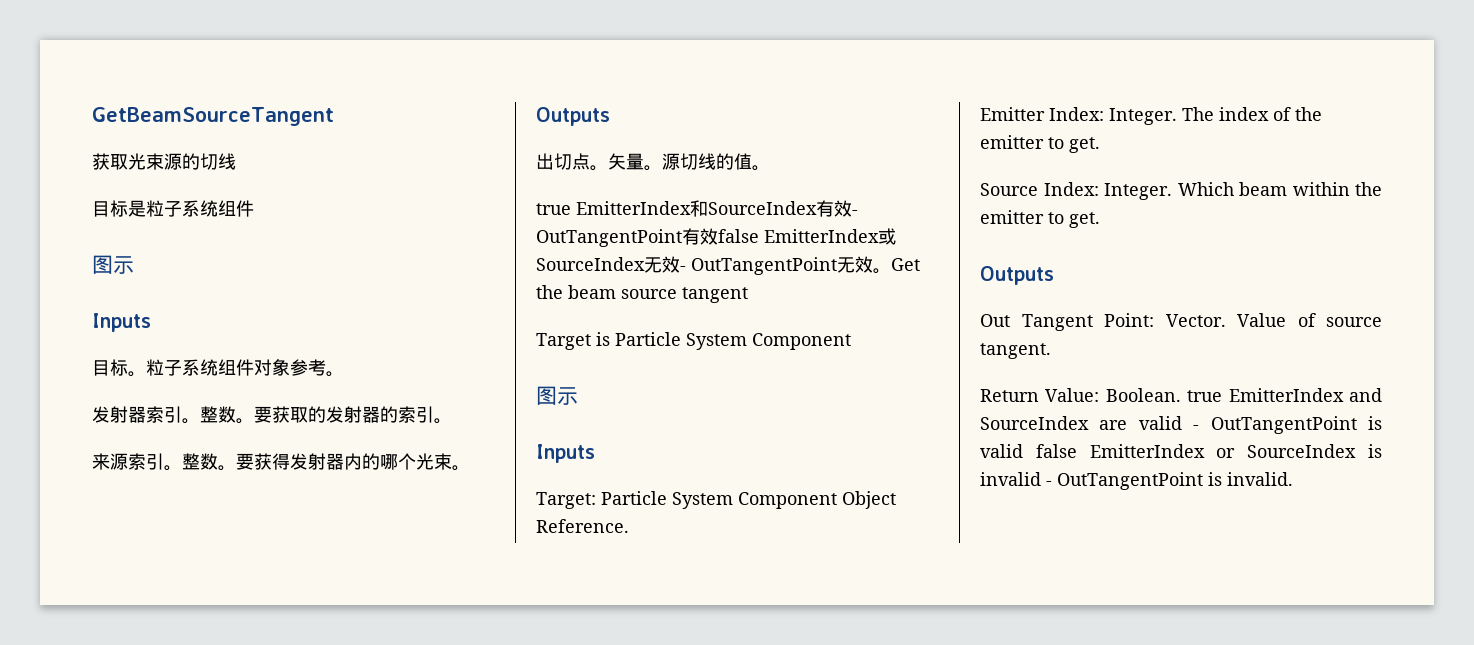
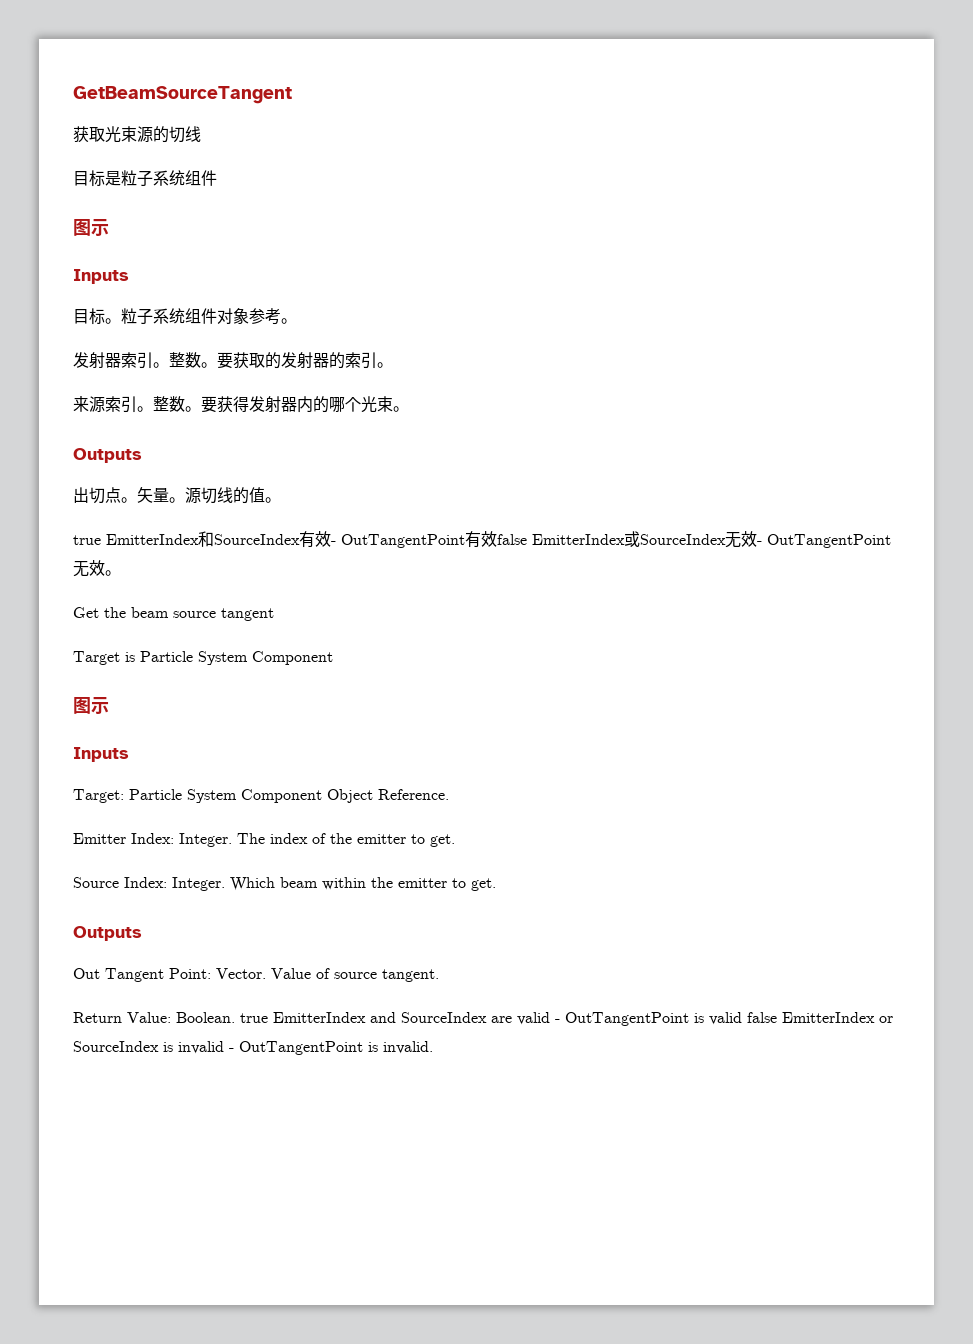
- true EmitterIndex和SourceIndex有效- OutTangentPoint有效false EmitterIndex或SourceIndex无效- OutTangentPoint无效。Get the beam source tangent
+ true EmitterIndex和SourceIndex有效- OutTangentPoint有效false EmitterIndex或SourceIndex无效- OutTangentPoint无效。
+ Get the beam source tangent

